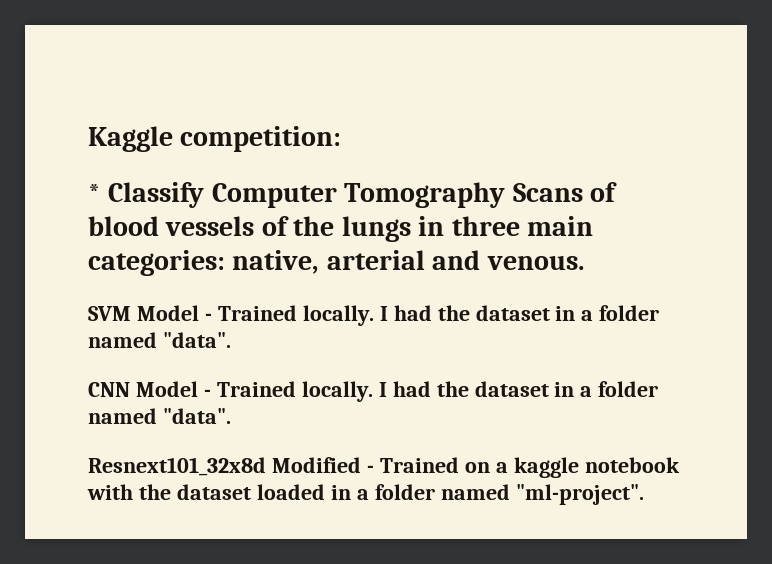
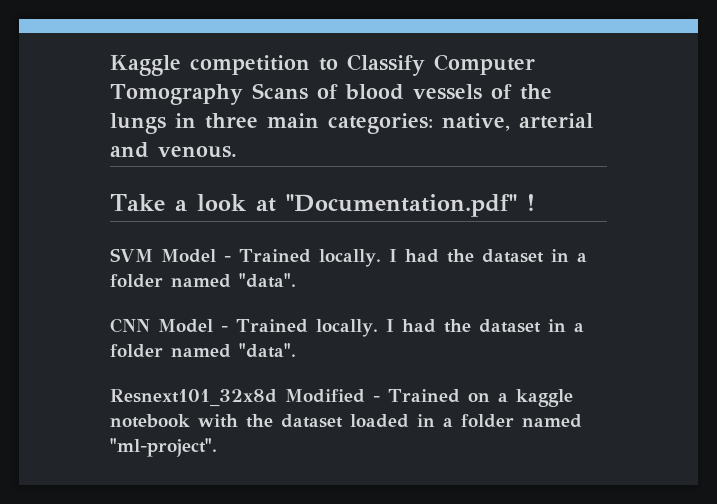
- Kaggle competition:
- * Classify Computer Tomography Scans of blood vessels of the lungs in three main categories: native, arterial and venous.
+ Kaggle competition to Classify Computer Tomography Scans of blood vessels of the lungs in three main categories: native, arterial and venous.
+ Take a look at "Documentation.pdf" !

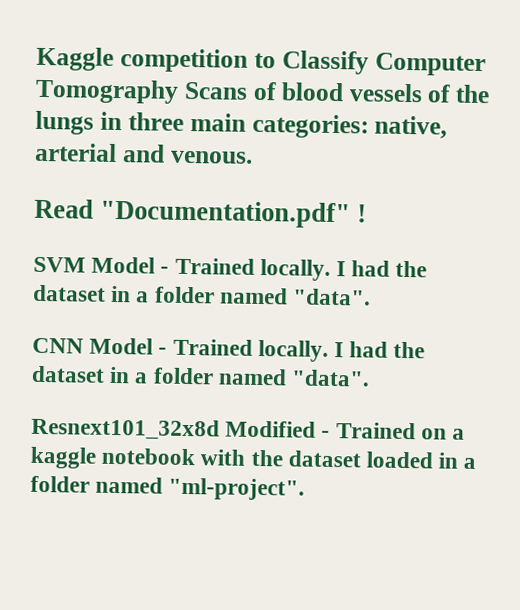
- Take a look at "Documentation.pdf" !
+ Read "Documentation.pdf" !

